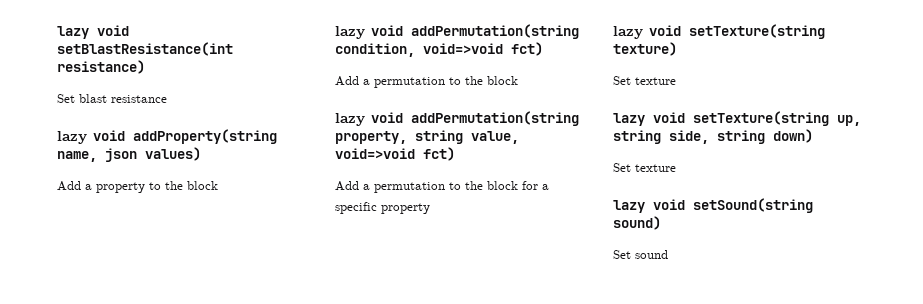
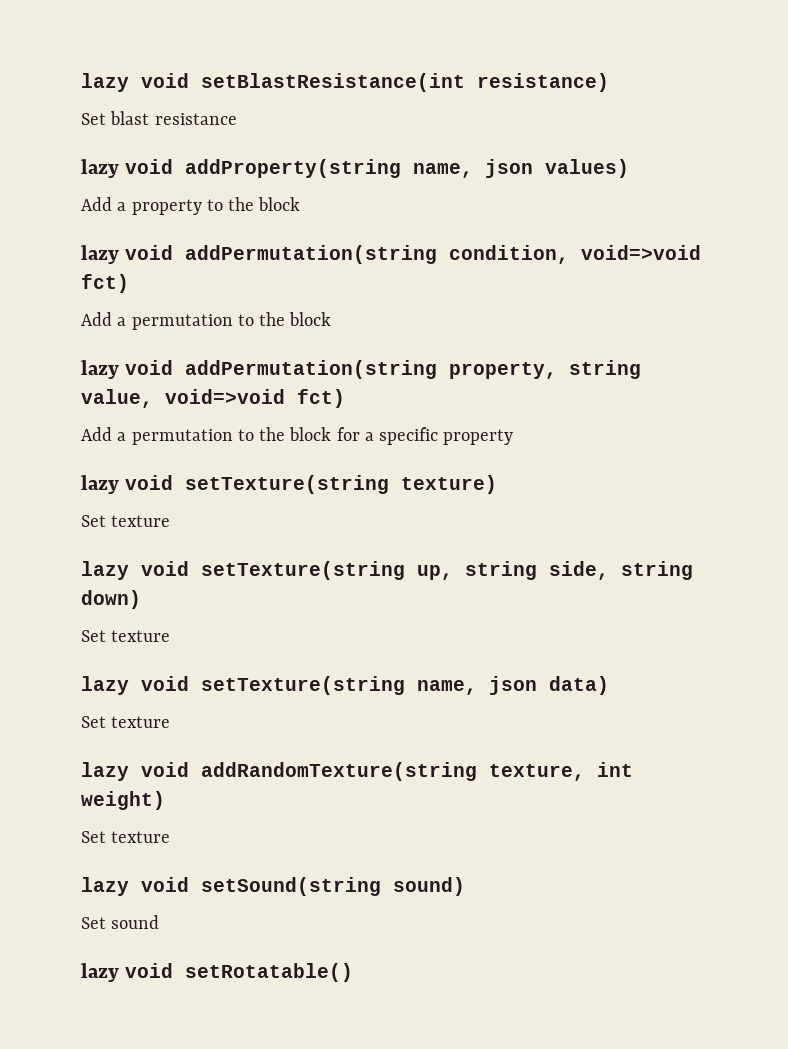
+ lazy void setTexture(string name, json data)
+ Set texture
+ lazy void addRandomTexture(string texture, int weight)
+ Set texture
+ lazy void setRotatable()

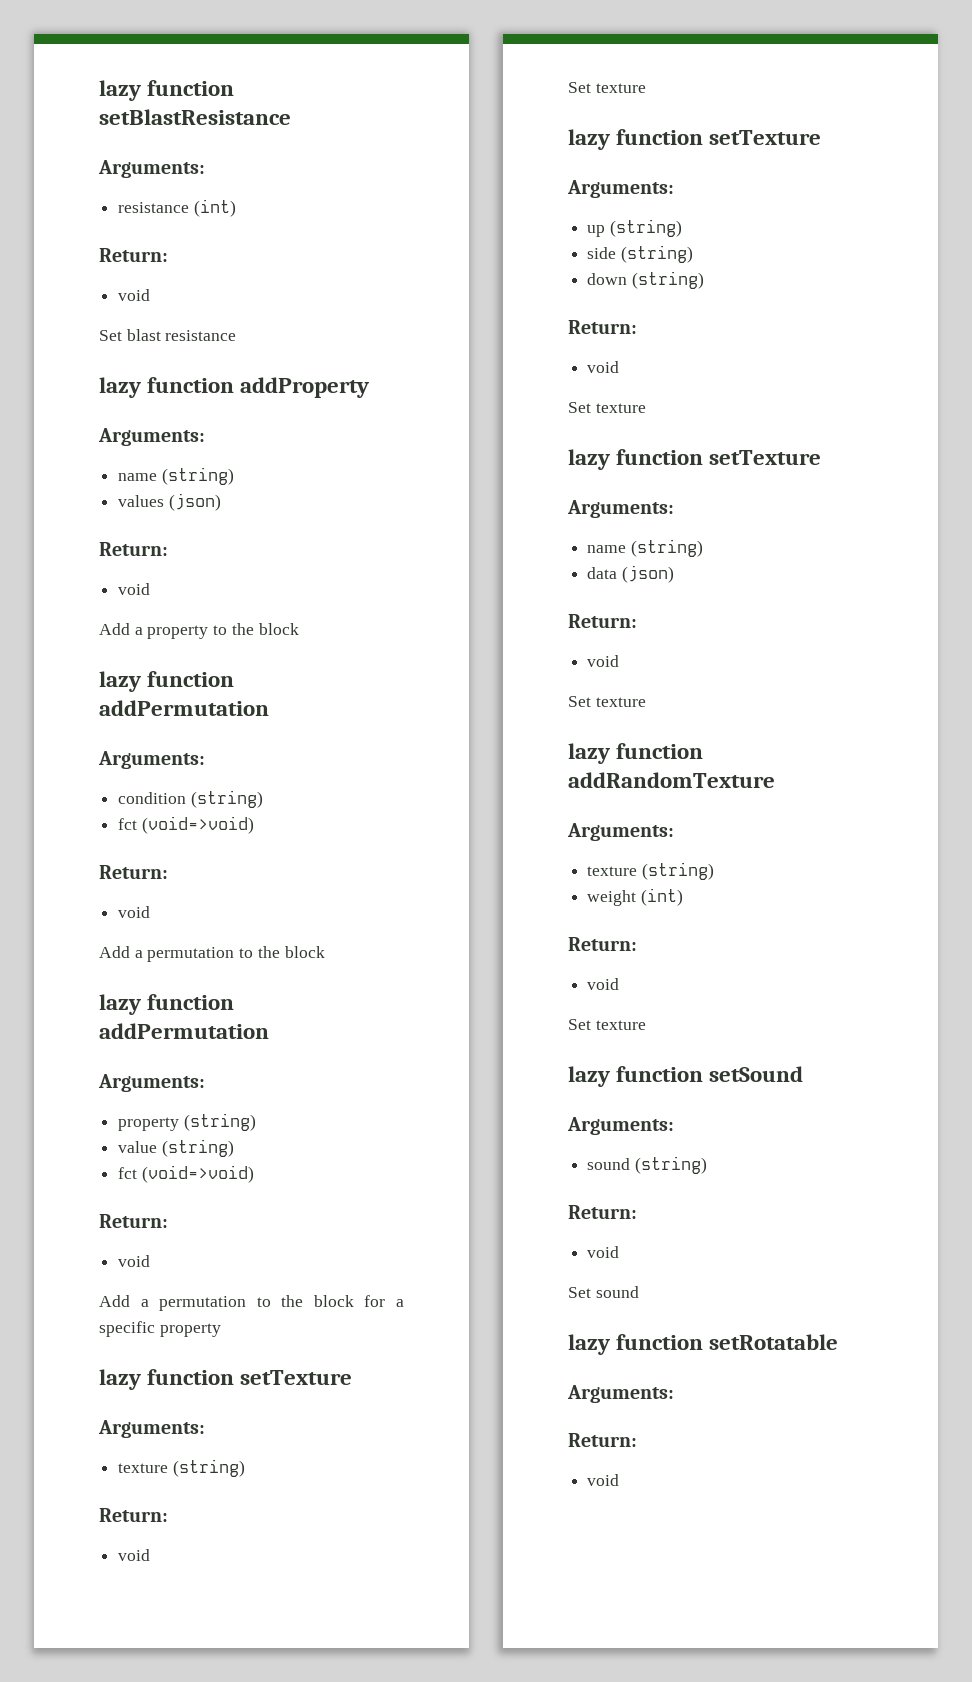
- lazy void setBlastResistance(int resistance)
+ lazy function setBlastResistance
+ Arguments:
+ resistance (int)
+ Return:
+ void
- lazy void addProperty(string name, json values)
+ lazy function addProperty
+ Arguments:
+ name (string)
+ values (json)
+ Return:
+ void
  Add a property to the block
- lazy void addPermutation(string condition, void=>void fct)
+ lazy function addPermutation
+ Arguments:
+ condition (string)
+ fct (void=>void)
+ Return:
+ void
  Add a permutation to the block
- lazy void addPermutation(string property, string value, void=>void fct)
+ lazy function addPermutation
+ Arguments:
+ property (string)
+ value (string)
+ fct (void=>void)
+ Return:
+ void
  Add a permutation to the block for a specific property
- lazy void setTexture(string texture)
+ lazy function setTexture
+ Arguments:
+ texture (string)
+ Return:
+ void
  Set texture
- lazy void setTexture(string up, string side, string down)
+ lazy function setTexture
+ Arguments:
+ up (string)
+ side (string)
+ down (string)
+ Return:
+ void
  Set texture
- lazy void setTexture(string name, json data)
+ lazy function setTexture
+ Arguments:
+ name (string)
+ data (json)
+ Return:
+ void
  Set texture
- lazy void addRandomTexture(string texture, int weight)
+ lazy function addRandomTexture
+ Arguments:
+ texture (string)
+ weight (int)
+ Return:
+ void
  Set texture
- lazy void setSound(string sound)
+ lazy function setSound
+ Arguments:
+ sound (string)
+ Return:
+ void
- lazy void setRotatable()
+ lazy function setRotatable
+ Arguments:
+ Return:
+ void

